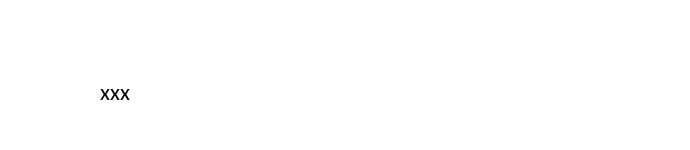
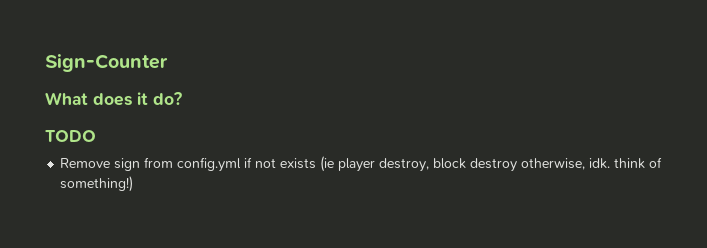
- xxx
+ Sign-Counter
+ What does it do?
+ TODO
+ Remove sign from config.yml if not exists (ie player destroy, block destroy otherwise, idk. think of something!)

